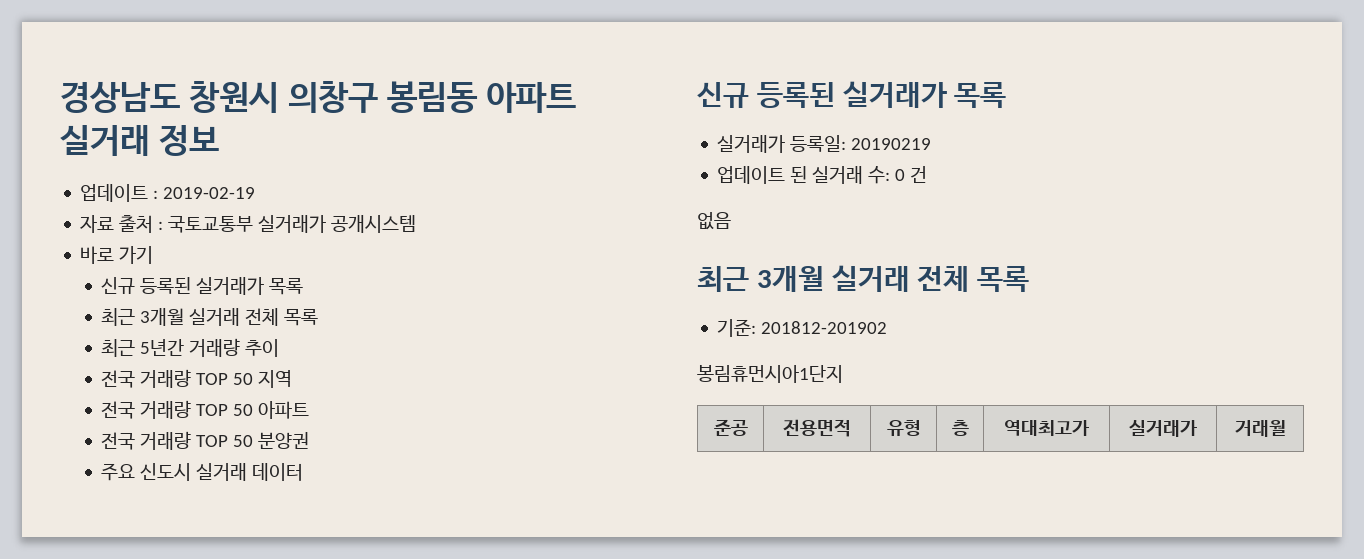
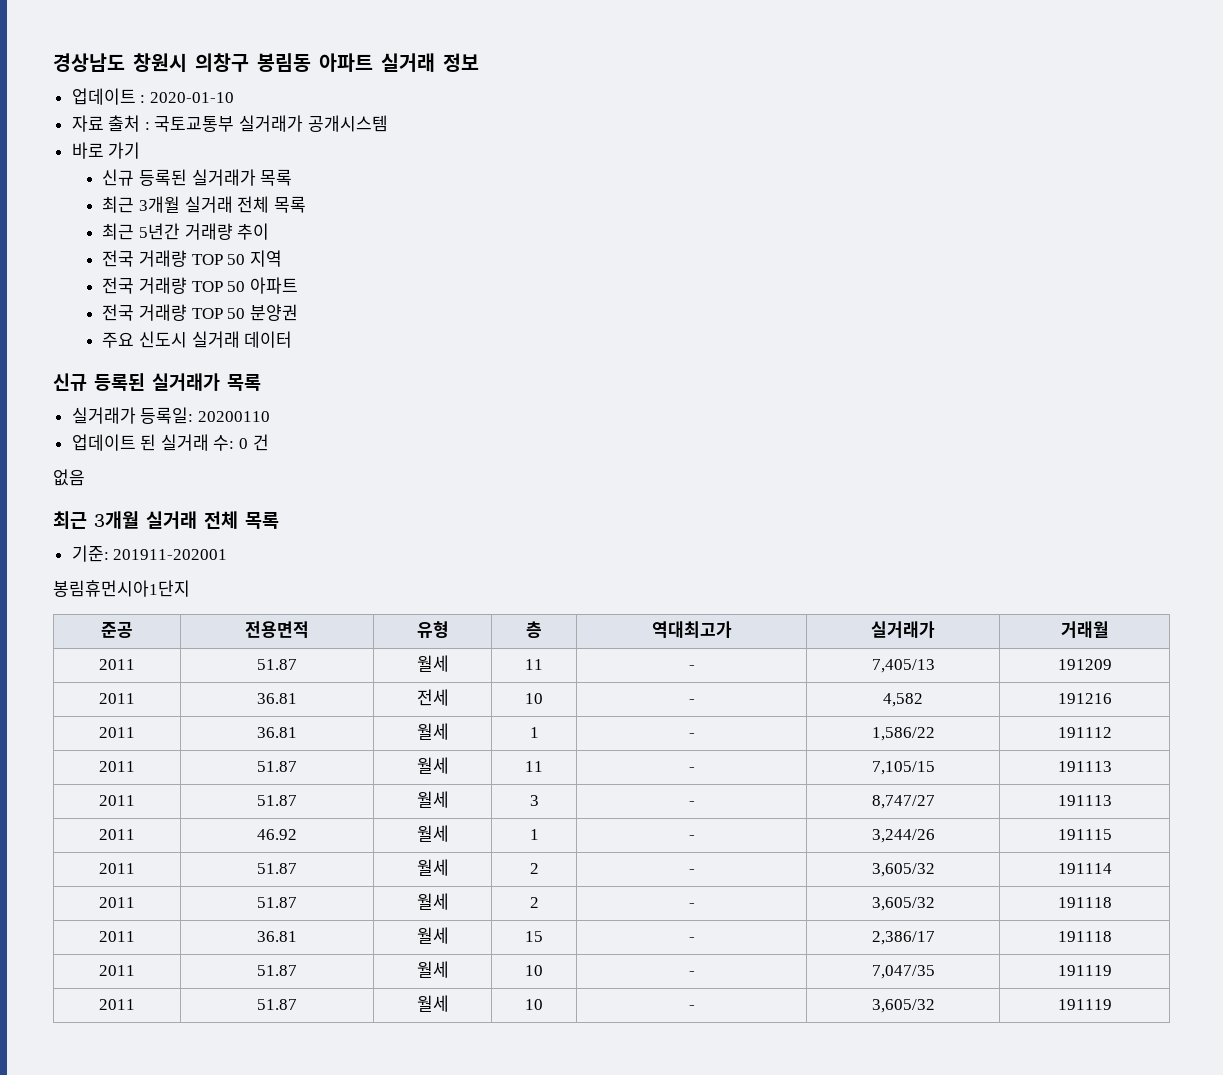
- 업데이트 : 2019-02-19
+ 업데이트 : 2020-01-10
- 실거래가 등록일: 20190219
+ 실거래가 등록일: 20200110
- 기준: 201812-201902
+ 기준: 201911-202001
+ 2011 | 51.87 | 월세 | 11 | - | 7,405/13 | 191209
+ 2011 | 36.81 | 전세 | 10 | - | 4,582 | 191216
+ 2011 | 36.81 | 월세 | 1 | - | 1,586/22 | 191112
+ 2011 | 51.87 | 월세 | 11 | - | 7,105/15 | 191113
+ 2011 | 51.87 | 월세 | 3 | - | 8,747/27 | 191113
+ 2011 | 46.92 | 월세 | 1 | - | 3,244/26 | 191115
+ 2011 | 51.87 | 월세 | 2 | - | 3,605/32 | 191114
+ 2011 | 51.87 | 월세 | 2 | - | 3,605/32 | 191118
+ 2011 | 36.81 | 월세 | 15 | - | 2,386/17 | 191118
+ 2011 | 51.87 | 월세 | 10 | - | 7,047/35 | 191119
+ 2011 | 51.87 | 월세 | 10 | - | 3,605/32 | 191119

